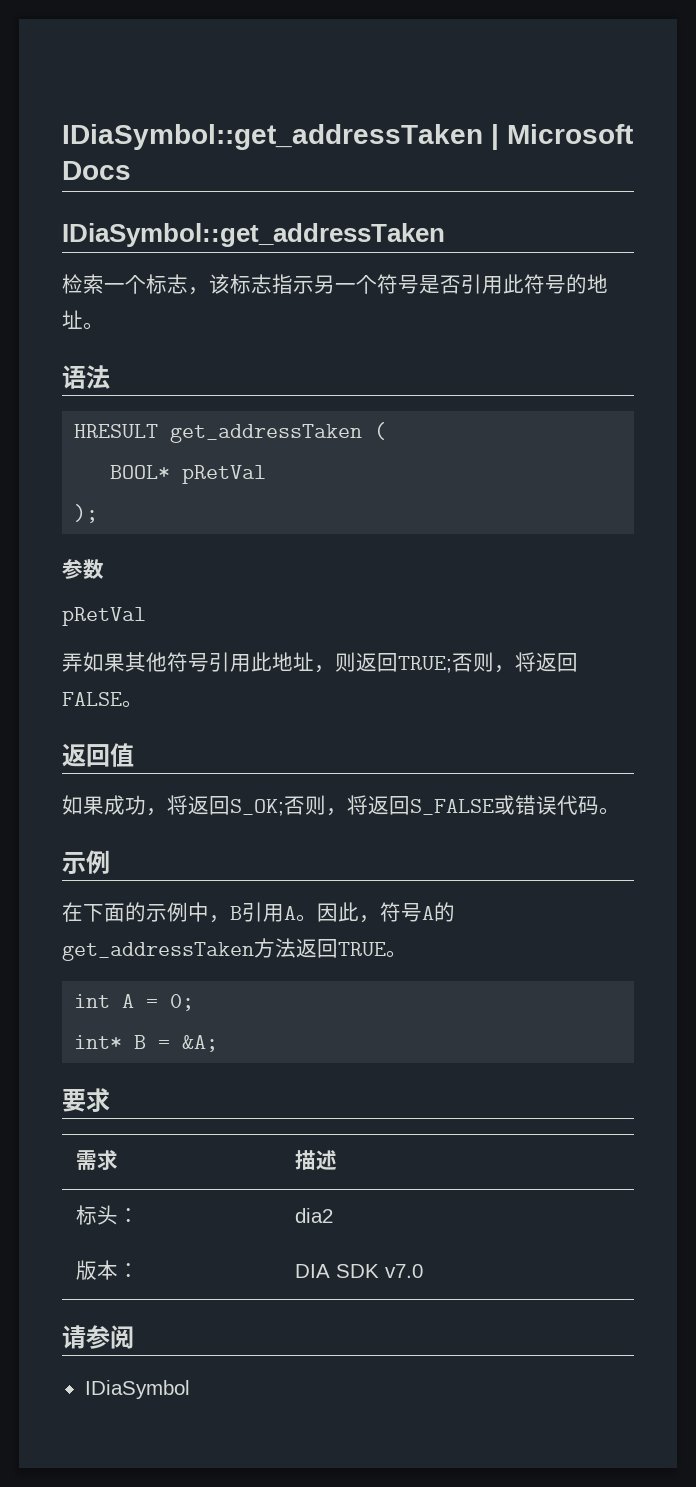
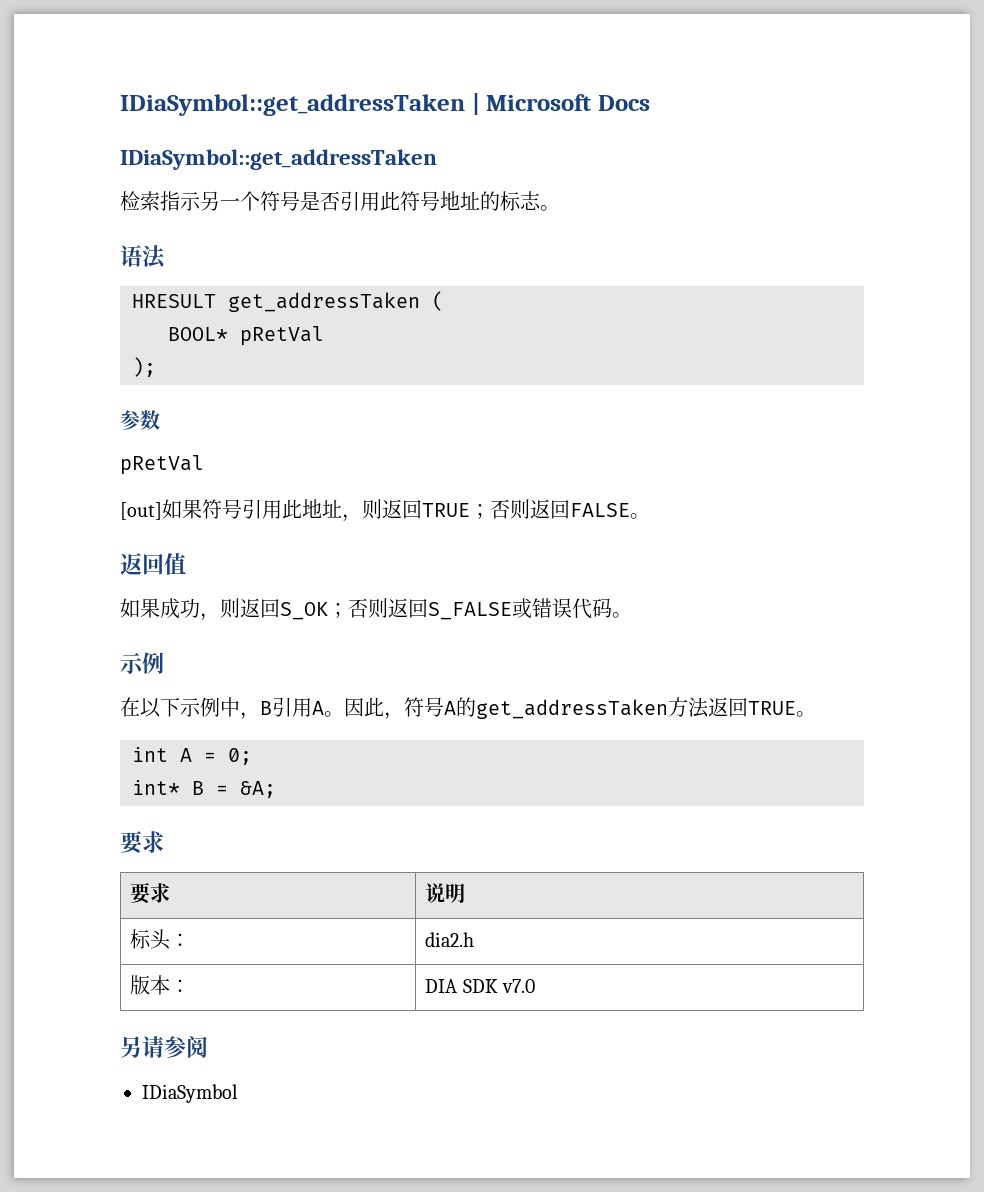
- 检索一个标志，该标志指示另一个符号是否引用此符号的地址。
+ 检索指示另一个符号是否引用此符号地址的标志。
- 弄如果其他符号引用此地址，则返回TRUE;否则，将返回FALSE。
+ [out]如果符号引用此地址，则返回TRUE；否则返回FALSE。
- 如果成功，将返回S_OK;否则，将返回S_FALSE或错误代码。
+ 如果成功，则返回S_OK；否则返回S_FALSE或错误代码。
- 在下面的示例中，B引用A。
+ 在以下示例中，B引用A。
- 需求 | 描述
+ 要求 | 说明
- 标头： | dia2
+ 标头： | dia2.h
- 请参阅
+ 另请参阅

